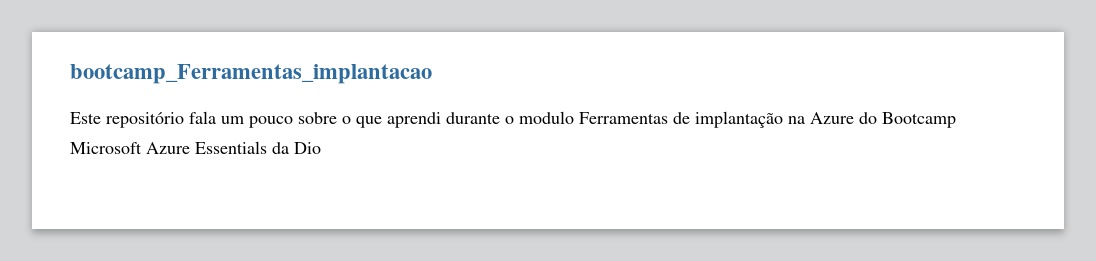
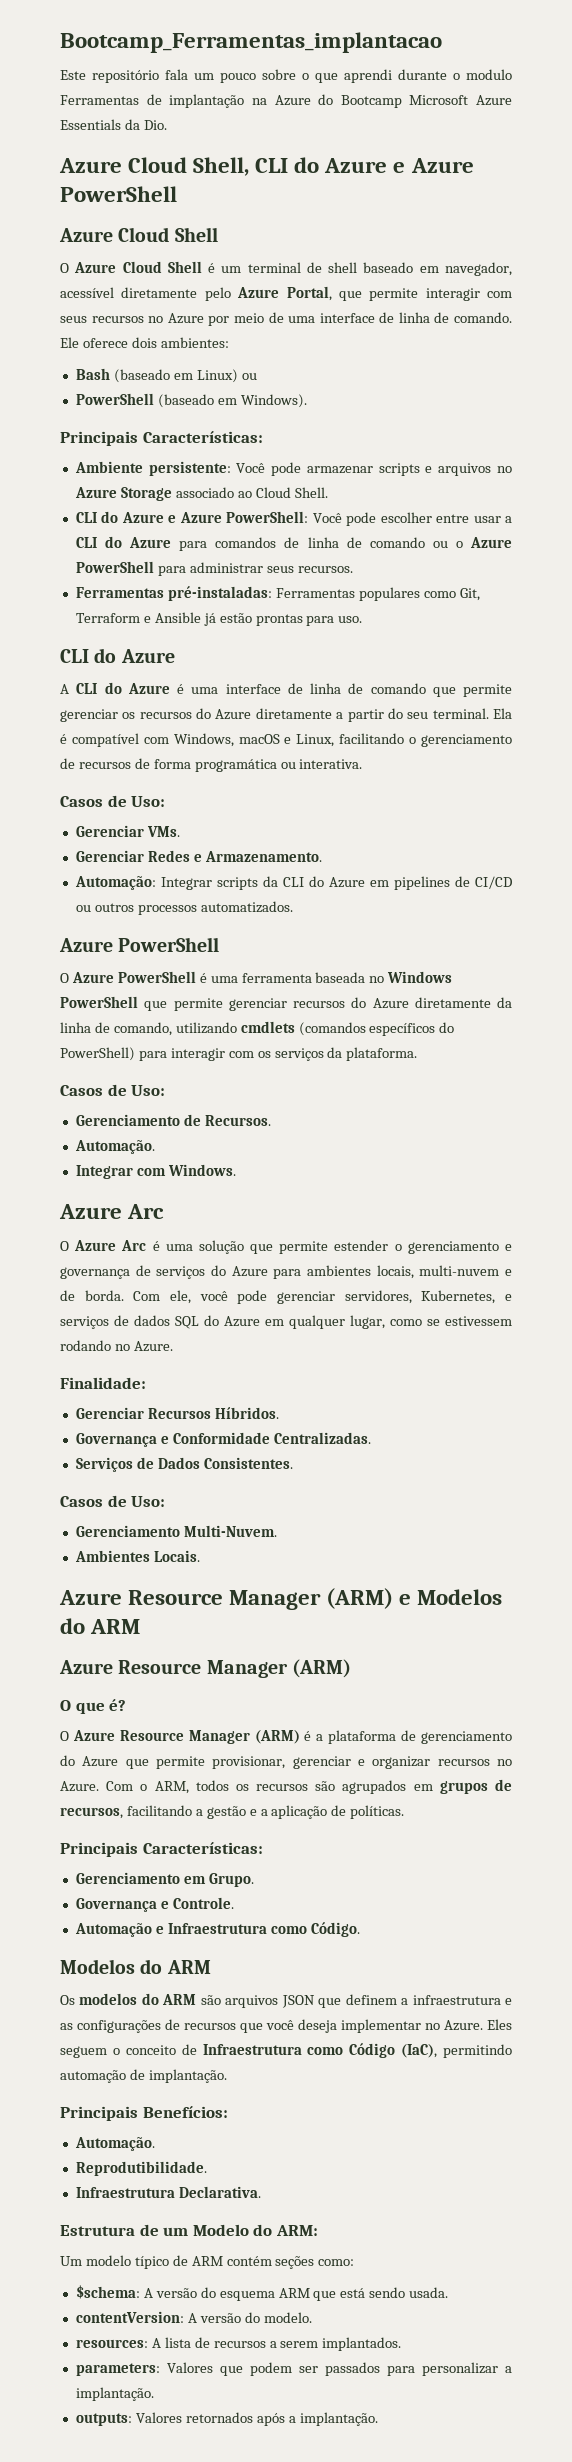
- bootcamp_Ferramentas_implantacao
+ Bootcamp_Ferramentas_implantacao
- Este repositório fala um pouco sobre o que aprendi durante o modulo Ferramentas de implantação na Azure do Bootcamp Microsoft Azure Essentials da Dio
+ Este repositório fala um pouco sobre o que aprendi durante o modulo Ferramentas de implantação na Azure do Bootcamp Microsoft Azure Essentials da Dio.
+ Azure Cloud Shell, CLI do Azure e Azure PowerShell
+ Azure Cloud Shell
+ O Azure Cloud Shell é um terminal de shell baseado em navegador, acessível diretamente pelo Azure Portal, que permite interagir com seus recursos no Azure por meio de uma interface de linha de comando. Ele oferece dois ambientes:
+ Bash (baseado em Linux) ou
+ PowerShell (baseado em Windows).
+ Principais Características:
+ Ambiente persistente: Você pode armazenar scripts e arquivos no Azure Storage associado ao Cloud Shell.
+ CLI do Azure e Azure PowerShell: Você pode escolher entre usar a CLI do Azure para comandos de linha de comando ou o Azure PowerShell para administrar seus recursos.
+ Ferramentas pré-instaladas: Ferramentas populares como Git, Terraform e Ansible já estão prontas para uso.
+ CLI do Azure
+ A CLI do Azure é uma interface de linha de comando que permite gerenciar os recursos do Azure diretamente a partir do seu terminal. Ela é compatível com Windows, macOS e Linux, facilitando o gerenciamento de recursos de forma programática ou interativa.
+ Casos de Uso:
+ Gerenciar VMs.
+ Gerenciar Redes e Armazenamento.
+ Automação: Integrar scripts da CLI do Azure em pipelines de CI/CD ou outros processos automatizados.
+ Azure PowerShell
+ O Azure PowerShell é uma ferramenta baseada no Windows PowerShell que permite gerenciar recursos do Azure diretamente da linha de comando, utilizando cmdlets (comandos específicos do PowerShell) para interagir com os serviços da plataforma.
+ Casos de Uso:
+ Gerenciamento de Recursos.
+ Automação.
+ Integrar com Windows.
+ Azure Arc
+ O Azure Arc é uma solução que permite estender o gerenciamento e governança de serviços do Azure para ambientes locais, multi-nuvem e de borda. Com ele, você pode gerenciar servidores, Kubernetes, e serviços de dados SQL do Azure em qualquer lugar, como se estivessem rodando no Azure.
+ Finalidade:
+ Gerenciar Recursos Híbridos.
+ Governança e Conformidade Centralizadas.
+ Serviços de Dados Consistentes.
+ Casos de Uso:
+ Gerenciamento Multi-Nuvem.
+ Ambientes Locais.
+ Azure Resource Manager (ARM) e Modelos do ARM
+ Azure Resource Manager (ARM)
+ O que é?
+ O Azure Resource Manager (ARM) é a plataforma de gerenciamento do Azure que permite provisionar, gerenciar e organizar recursos no Azure. Com o ARM, todos os recursos são agrupados em grupos de recursos, facilitando a gestão e a aplicação de políticas.
+ Principais Características:
+ Gerenciamento em Grupo.
+ Governança e Controle.
+ Automação e Infraestrutura como Código.
+ Modelos do ARM
+ Os modelos do ARM são arquivos JSON que definem a infraestrutura e as configurações de recursos que você deseja implementar no Azure. Eles seguem o conceito de Infraestrutura como Código (IaC), permitindo automação de implantação.
+ Principais Benefícios:
+ Automação.
+ Reprodutibilidade.
+ Infraestrutura Declarativa.
+ Estrutura de um Modelo do ARM:
+ Um modelo típico de ARM contém seções como:
+ $schema: A versão do esquema ARM que está sendo usada.
+ contentVersion: A versão do modelo.
+ resources: A lista de recursos a serem implantados.
+ parameters: Valores que podem ser passados para personalizar a implantação.
+ outputs: Valores retornados após a implantação.

